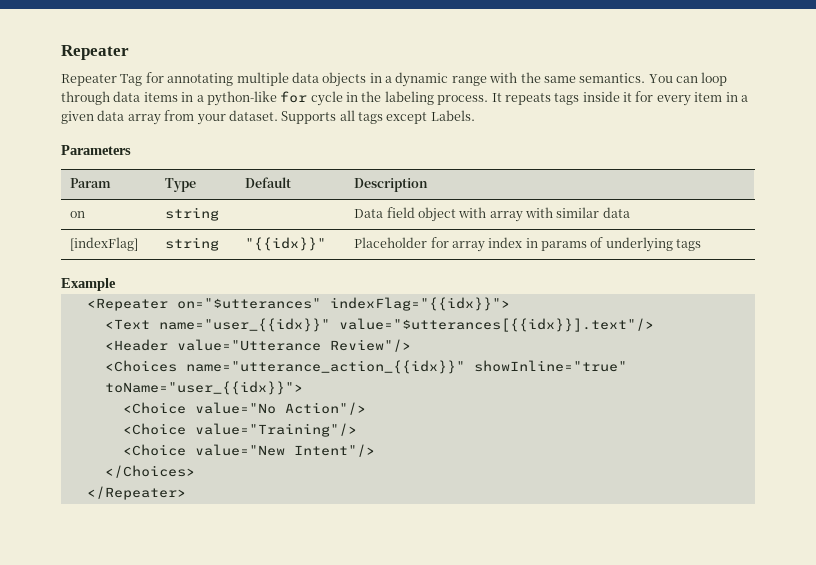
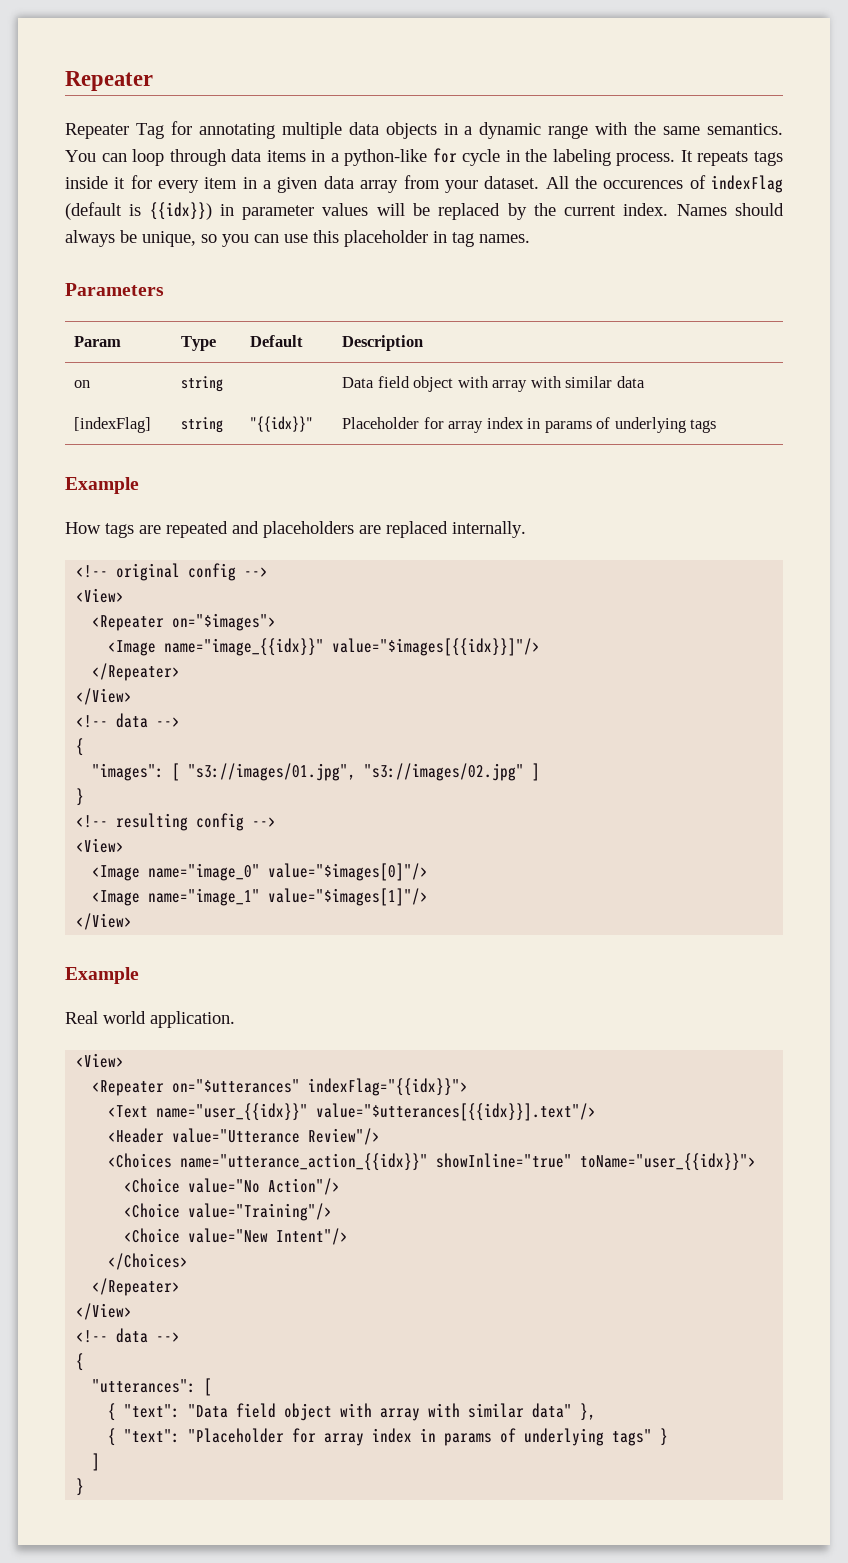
- Supports all tags except Labels.
+ All the occurences of indexFlag (default is {{idx}}) in parameter values will be replaced by the current index. Names should always be unique, so you can use this placeholder in tag names.
+ How tags are repeated and placeholders are replaced internally.
+ <!-- original config -->
+ <View>
+ <Repeater on="$images">
+ <Image name="image_{{idx}}" value="$images[{{idx}}]"/>
+ </Repeater>
+ </View>
+ <!-- data -->
+ {
+ "images": [ "s3://images/01.jpg", "s3://images/02.jpg" ]
+ }
+ <!-- resulting config -->
+ <View>
+ <Image name="image_0" value="$images[0]"/>
+ <Image name="image_1" value="$images[1]"/>
+ </View>
+ Example
+ Real world application.
+ <View>
  </Choices>
  </Repeater>
+ </View>
+ <!-- data -->
+ {
+ "utterances": [
+ { "text": "Data field object with array with similar data" },
+ { "text": "Placeholder for array index in params of underlying tags" }
+ ]
+ }

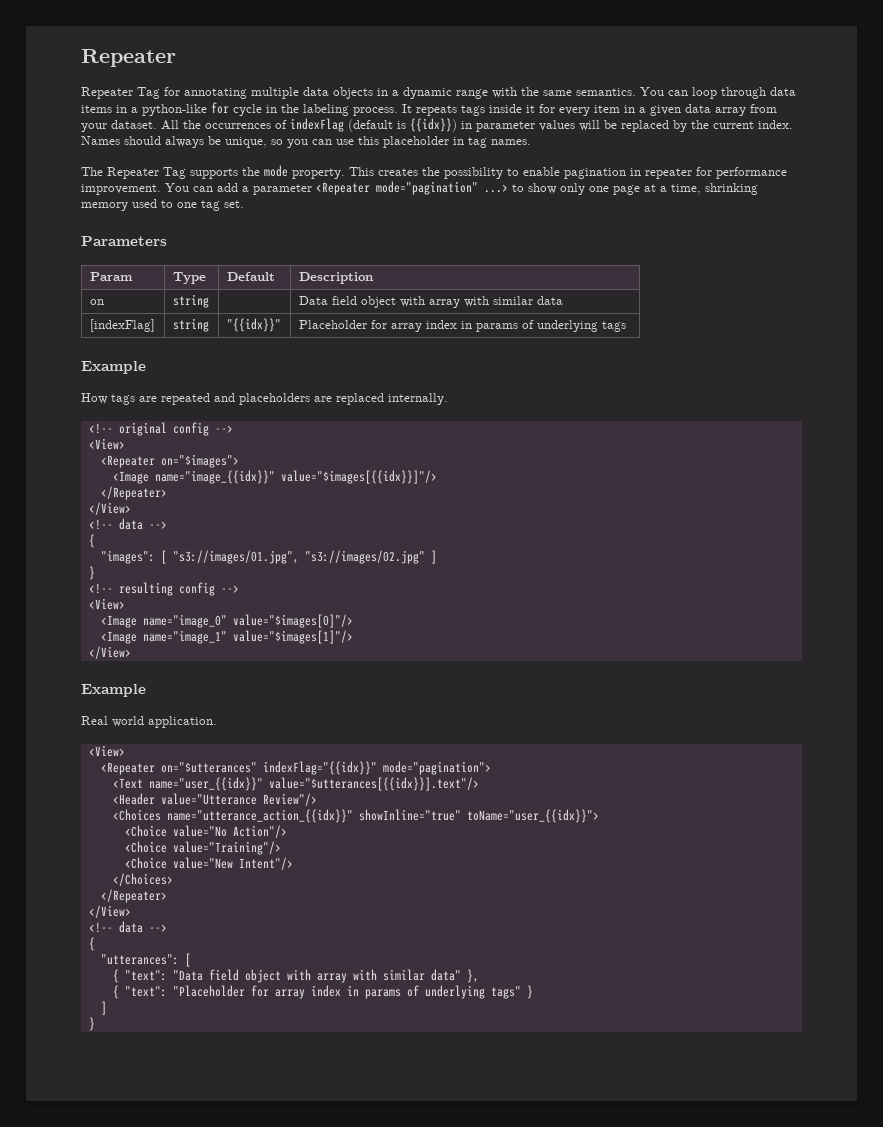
- All the occurences of indexFlag (default is {{idx}}) in parameter values will be replaced by the current index.
+ All the occurrences of indexFlag (default is {{idx}}) in parameter values will be replaced by the current index.
+ The Repeater Tag supports the mode property. This creates the possibility to enable pagination in repeater for performance improvement. You can add a parameter <Repeater mode="pagination" ...> to show only one page at a time, shrinking memory used to one tag set.
- <Repeater on="$utterances" indexFlag="{{idx}}">
+ <Repeater on="$utterances" indexFlag="{{idx}}" mode="pagination">

